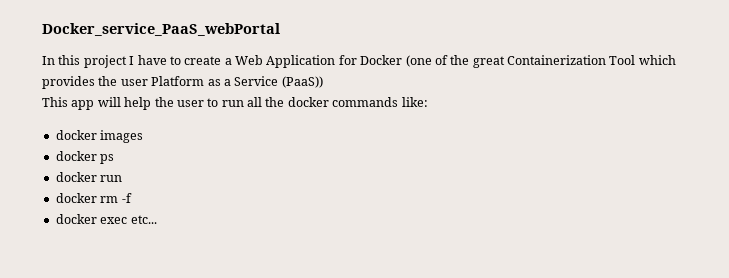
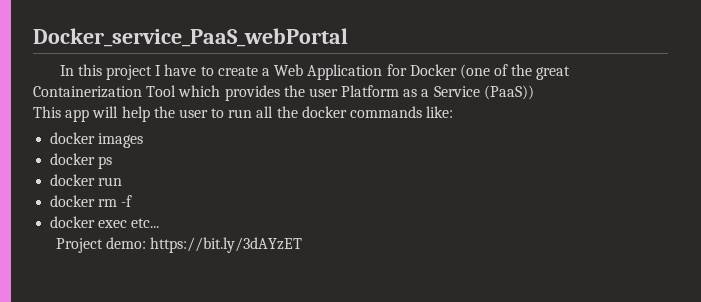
+ Project demo: https://bit.ly/3dAYzET

